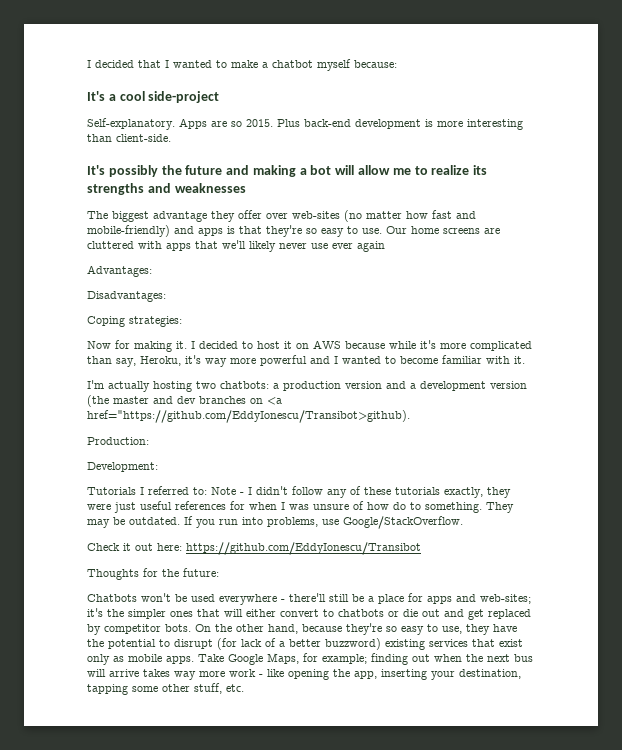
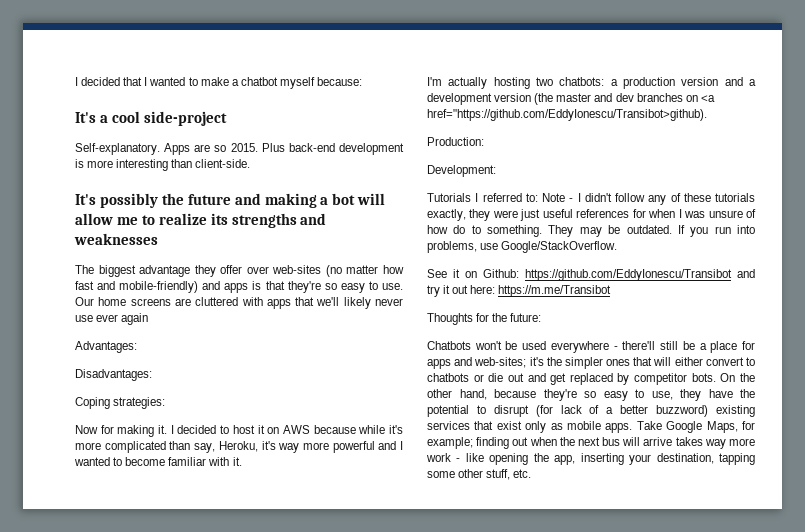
- Check it out here: https://github.com/EddyIonescu/Transibot
+ See it on Github: https://github.com/EddyIonescu/Transibot and try it out here: https://m.me/Transibot

